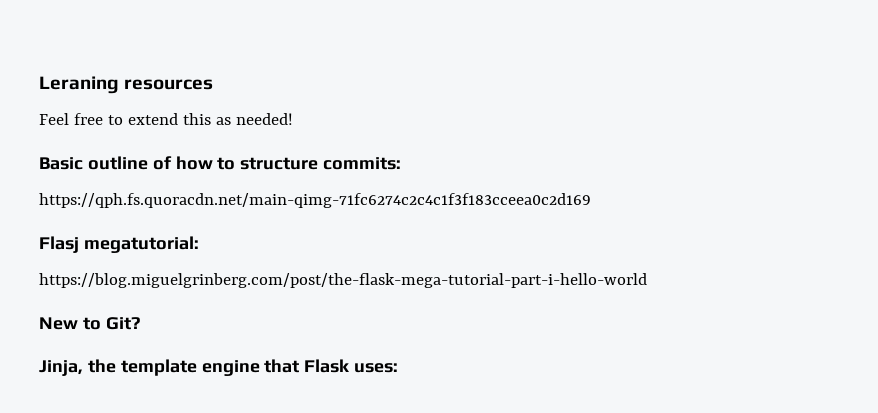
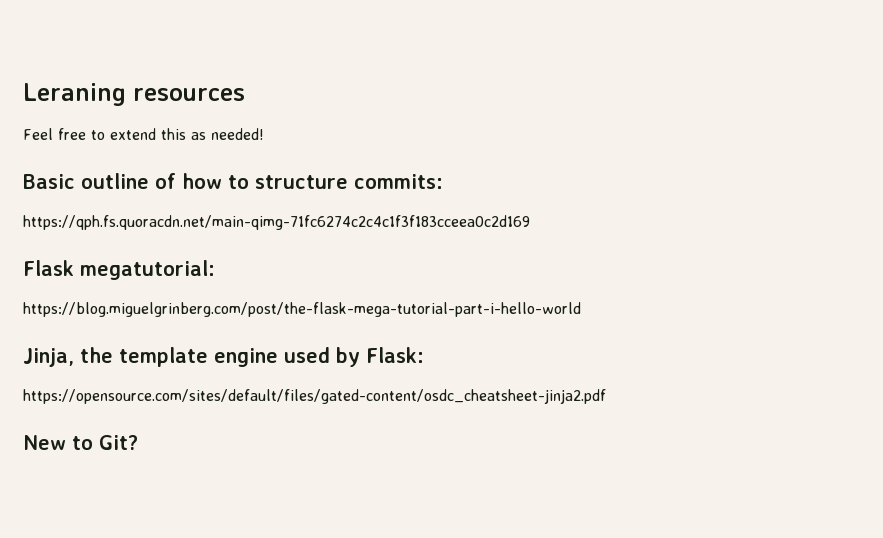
- Flasj megatutorial:
+ Flask megatutorial:
- New to Git?
- Jinja, the template engine that Flask uses:
+ Jinja, the template engine used by Flask:
+ https://opensource.com/sites/default/files/gated-content/osdc_cheatsheet-jinja2.pdf
+ New to Git?

